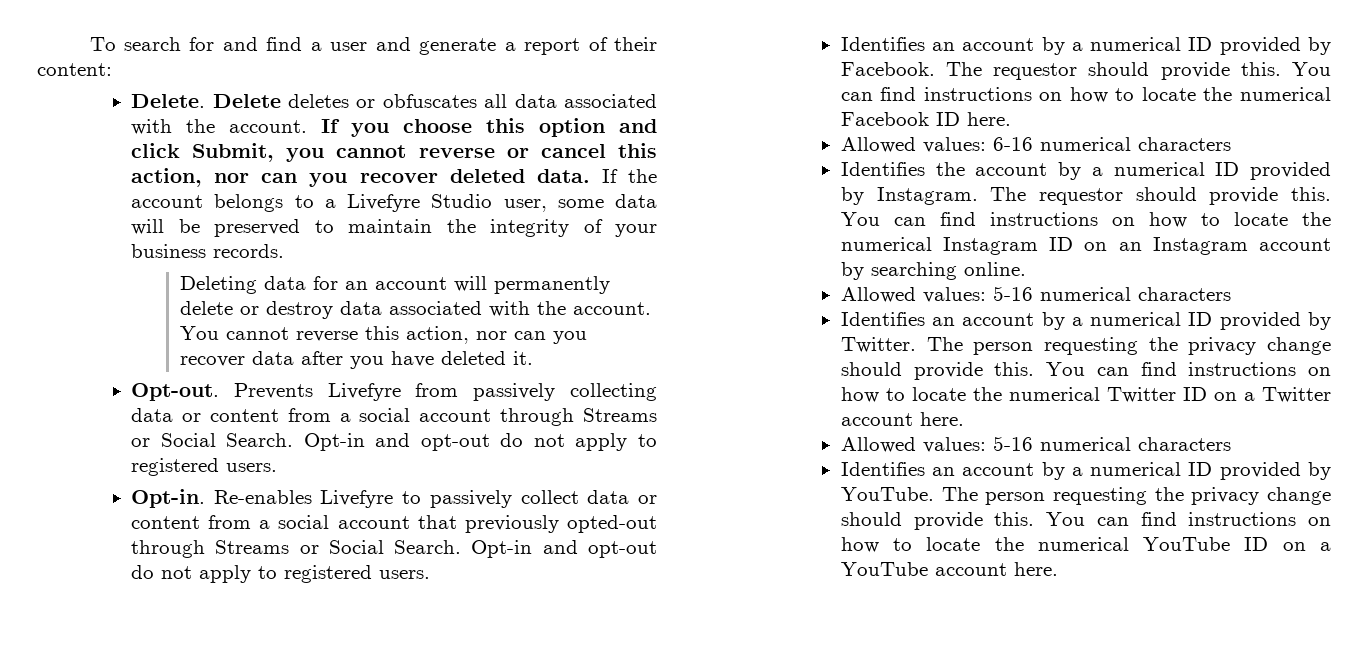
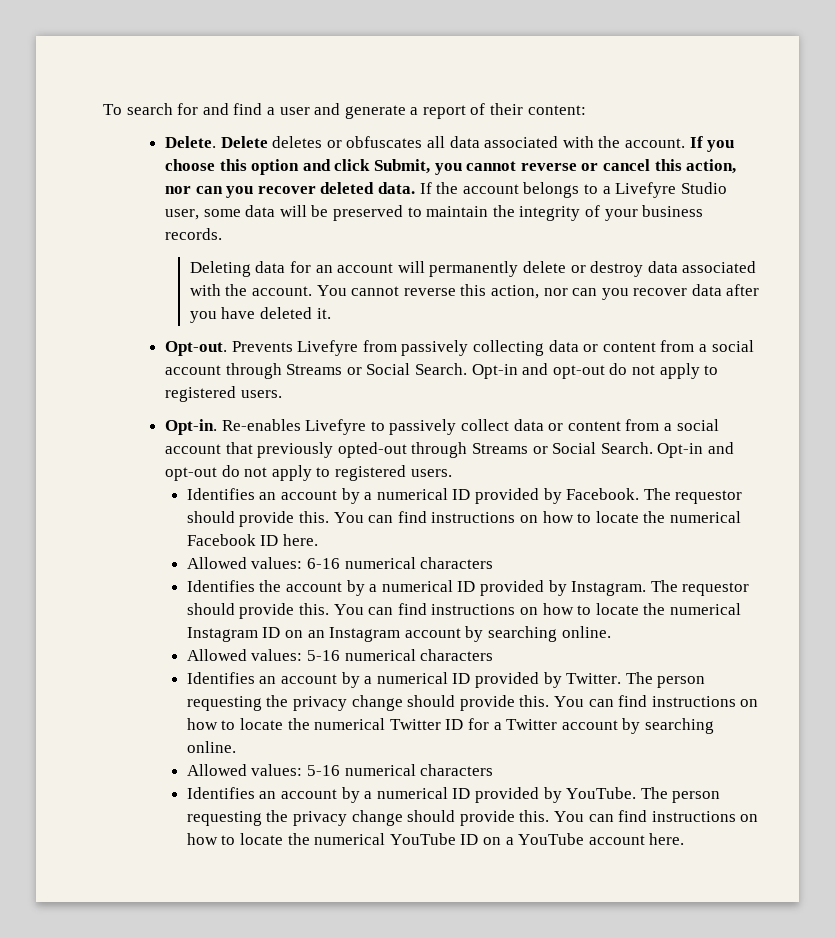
- You can find instructions on how to locate the numerical Twitter ID on a Twitter account here.
+ You can find instructions on how to locate the numerical Twitter ID for a Twitter account by searching online.

